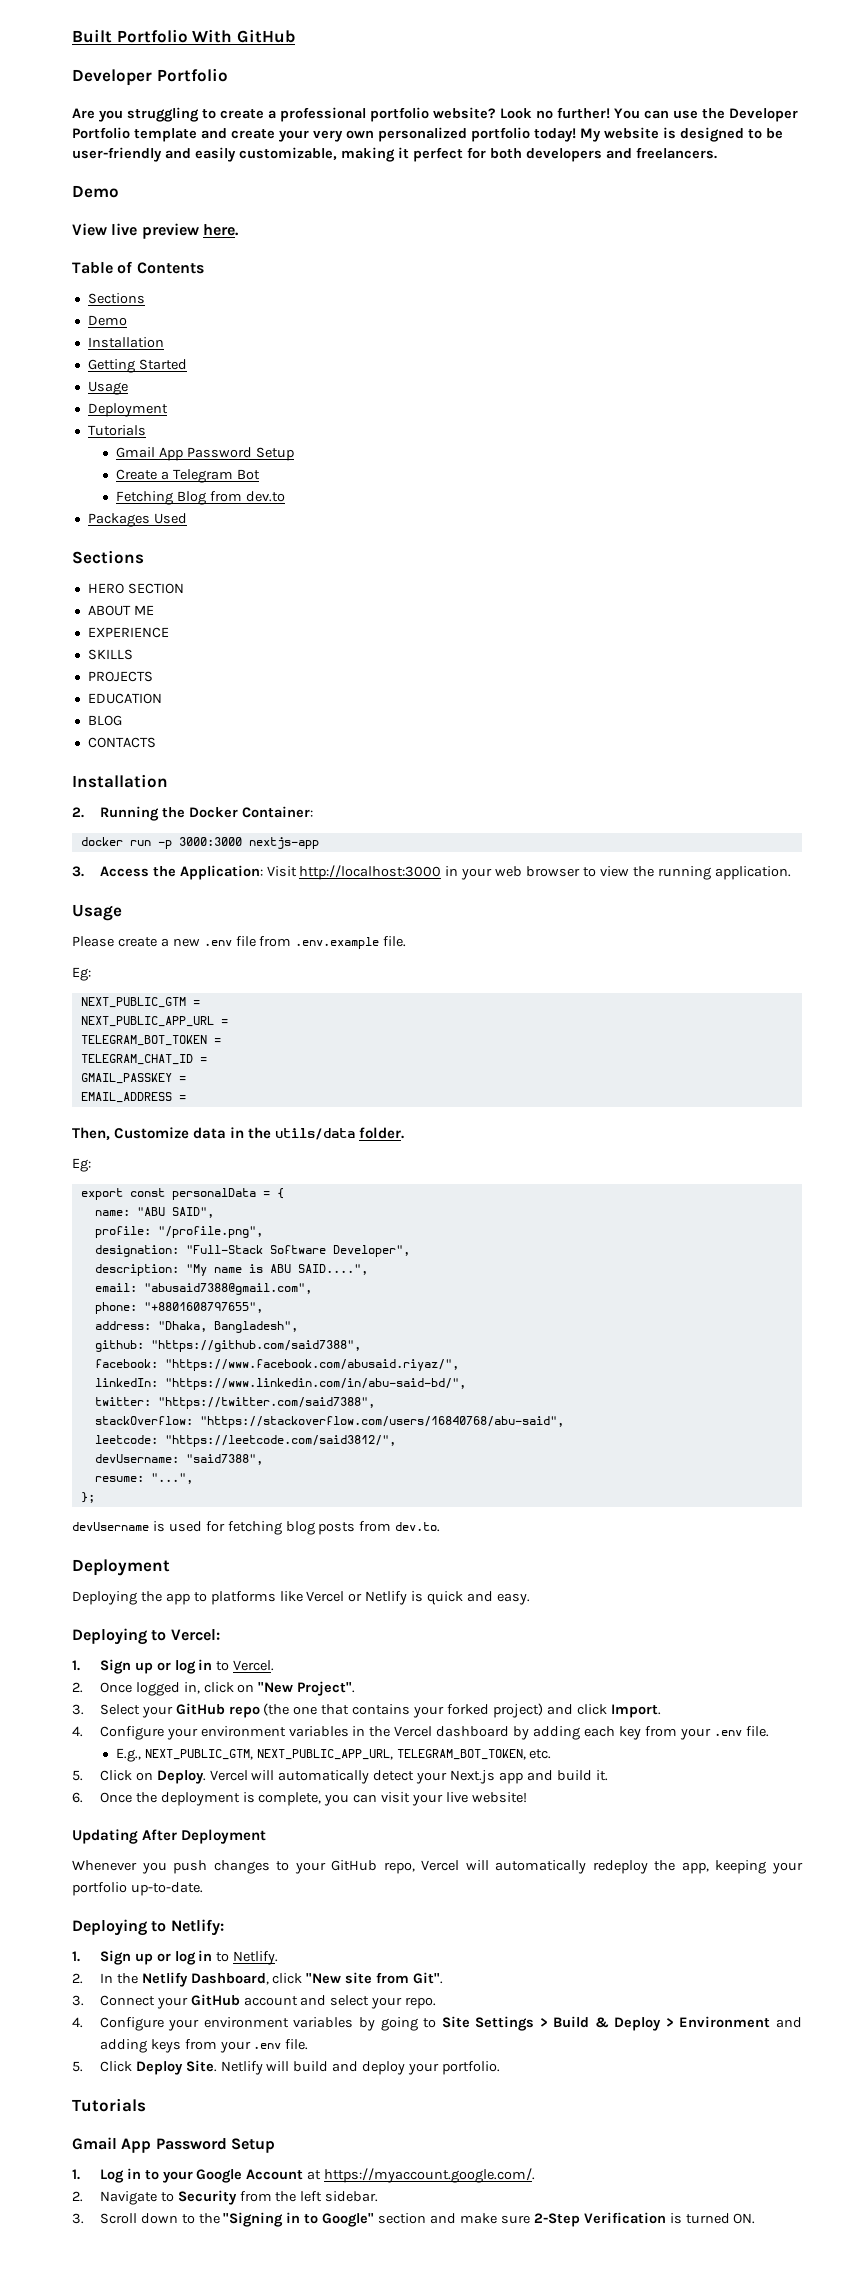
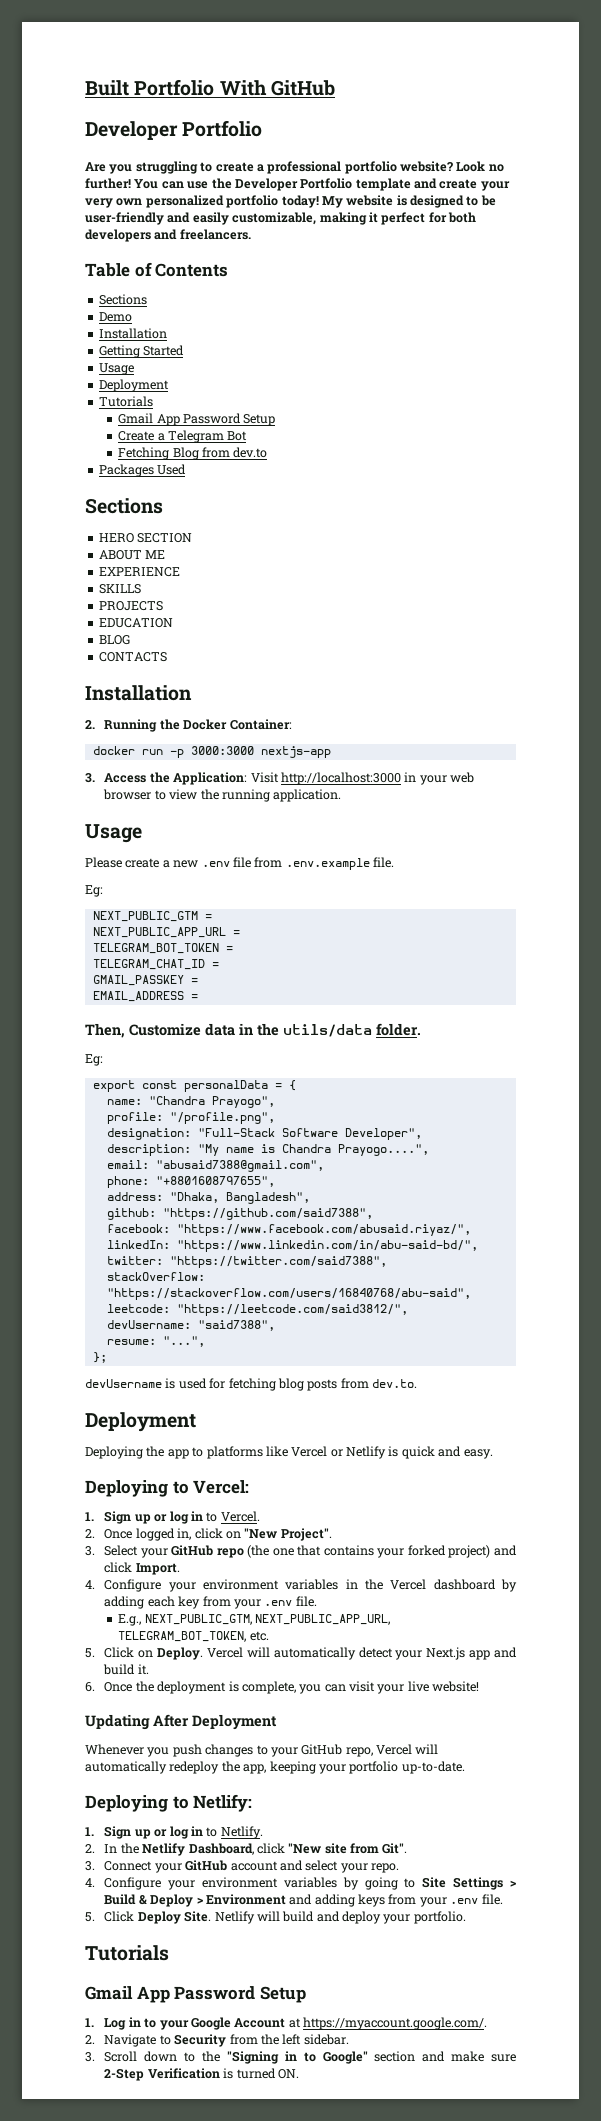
  My website is designed to be user-friendly and easily customizable, making it perfect for both developers and freelancers.
- Demo
- View live preview here.
- name: "ABU SAID",
+ name: "Chandra Prayogo",
- description: "My name is ABU SAID....",
+ description: "My name is Chandra Prayogo....",

